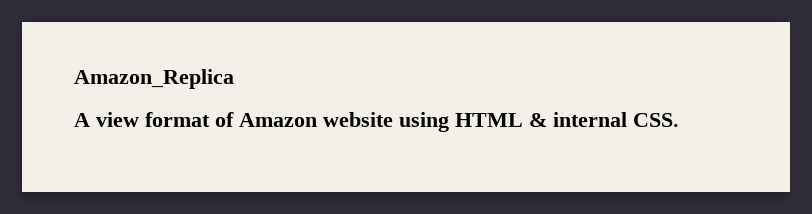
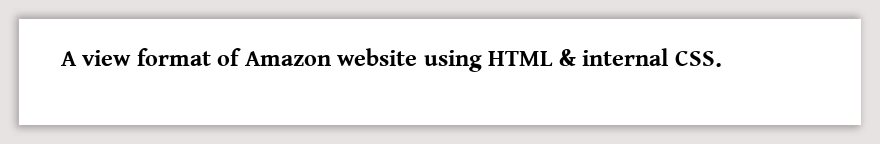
- Amazon_Replica

